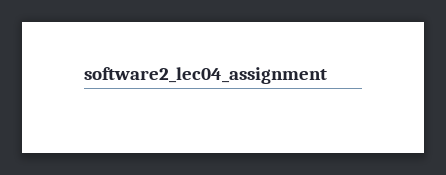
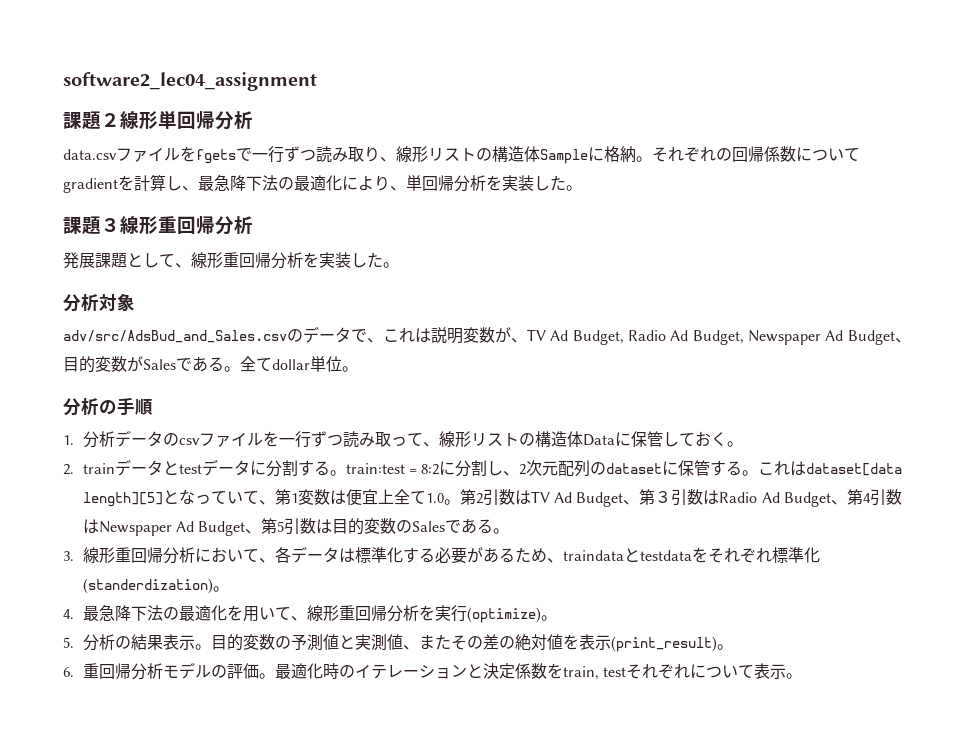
+ 課題２線形単回帰分析
+ data.csvファイルをfgetsで一行ずつ読み取り、線形リストの構造体Sampleに格納。それぞれの回帰係数についてgradientを計算し、最急降下法の最適化により、単回帰分析を実装した。
+ 課題３線形重回帰分析
+ 発展課題として、線形重回帰分析を実装した。
+ 分析対象
+ adv/src/AdsBud_and_Sales.csvのデータで、これは説明変数が、TV Ad Budget, Radio Ad Budget, Newspaper Ad Budget、目的変数がSalesである。全てdollar単位。
+ 分析の手順
+ 1.分析データのcsvファイルを一行ずつ読み取って、線形リストの構造体Dataに保管しておく。
+ 2. trainデータとtestデータに分割する。train:test = 8:2に分割し、2次元配列のdatasetに保管する。これはdataset[data length][5]となっていて、第1変数は便宜上全て1.0。第2引数はTV Ad Budget、第３引数はRadio Ad Budget、第4引数はNewspaper Ad Budget、第5引数は目的変数のSalesである。
+ 3.線形重回帰分析において、各データは標準化する必要があるため、traindataとtestdataをそれぞれ標準化(standerdization)。
+ 4.最急降下法の最適化を用いて、線形重回帰分析を実行(optimize)。
+ 5.分析の結果表示。目的変数の予測値と実測値、またその差の絶対値を表示(print_result)。
+ 6.重回帰分析モデルの評価。最適化時のイテレーションと決定係数をtrain, testそれぞれについて表示。

